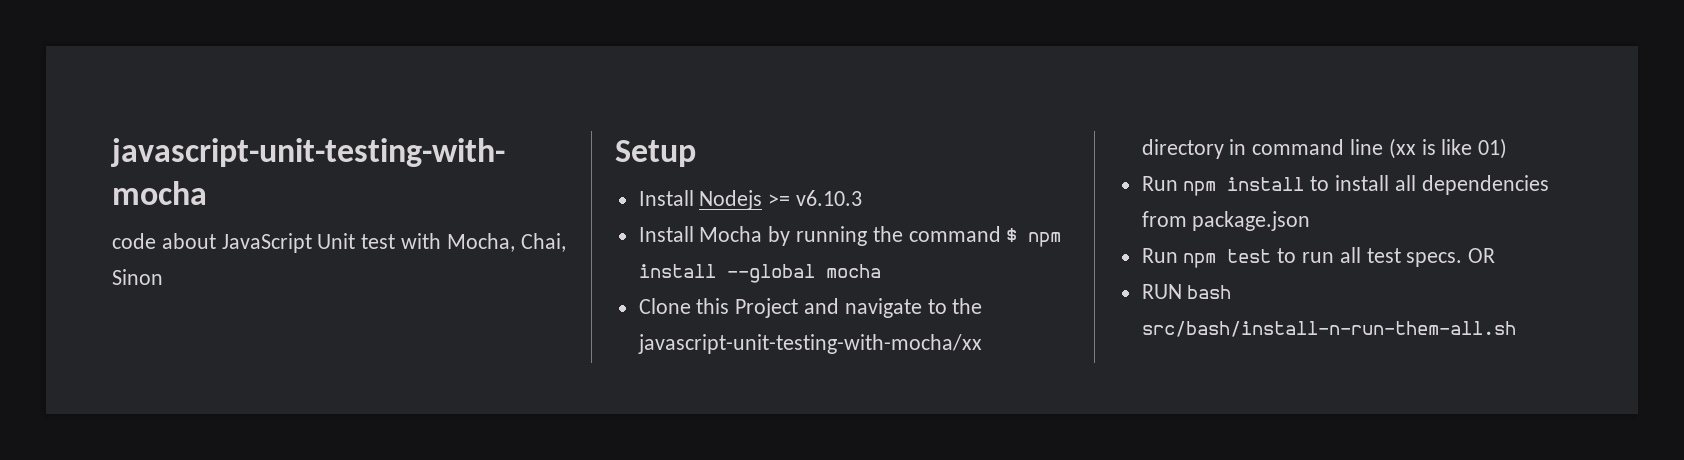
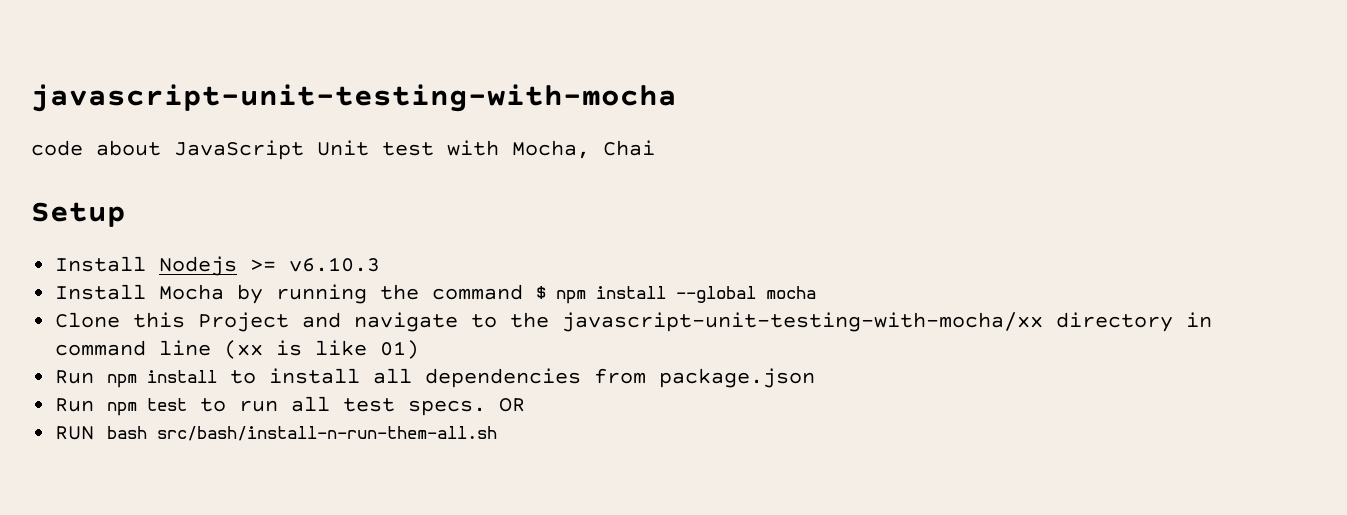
- code about JavaScript Unit test with Mocha, Chai, Sinon
+ code about JavaScript Unit test with Mocha, Chai

